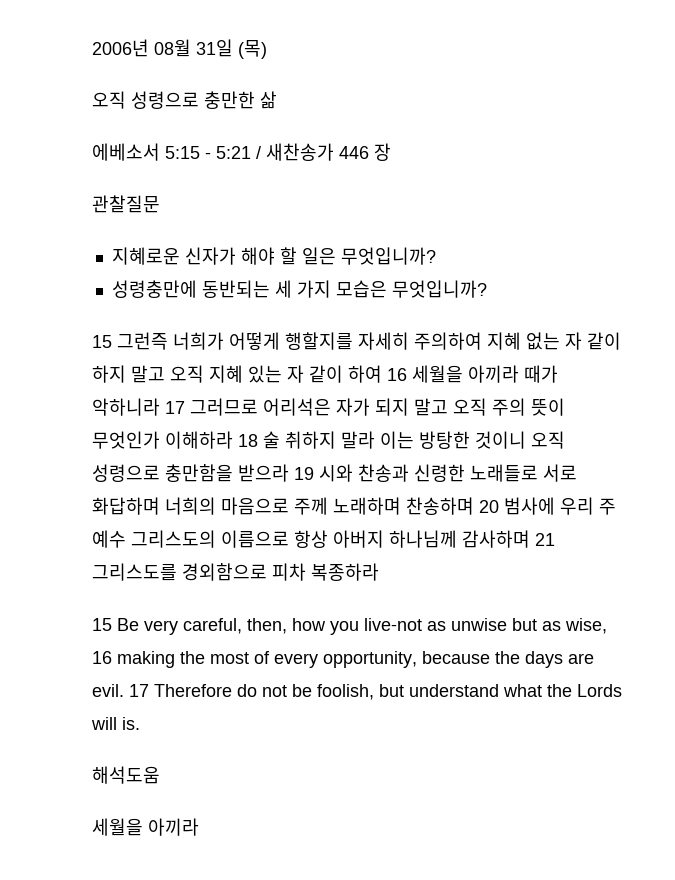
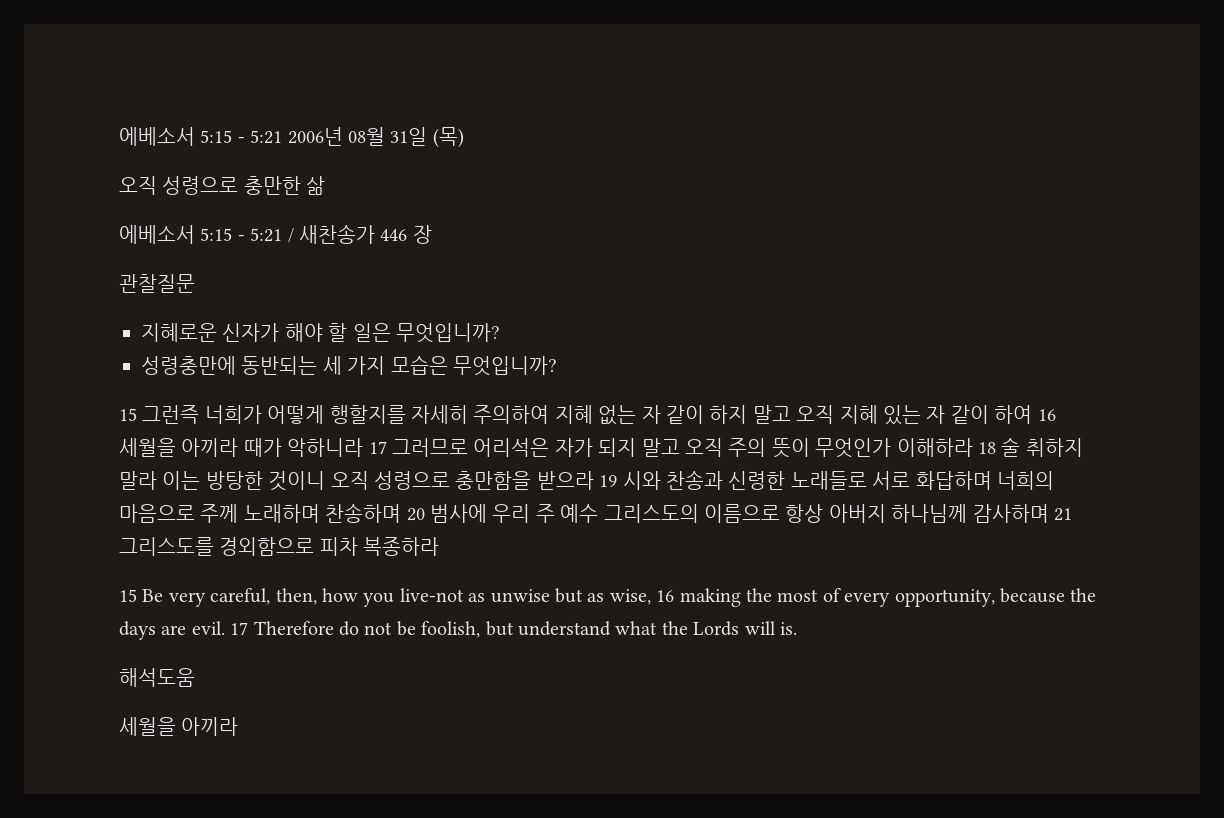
- 2006년 08월 31일 (목)
+ 에베소서 5:15 - 5:21 2006년 08월 31일 (목)

